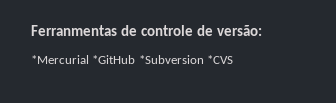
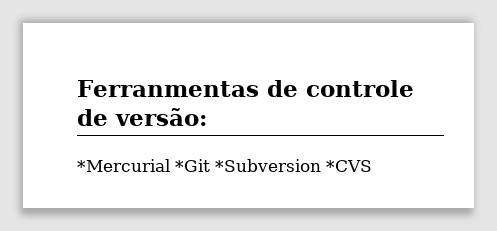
- *Mercurial *GitHub *Subversion *CVS
+ *Mercurial *Git *Subversion *CVS

